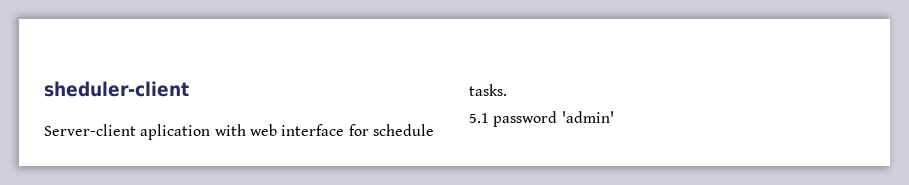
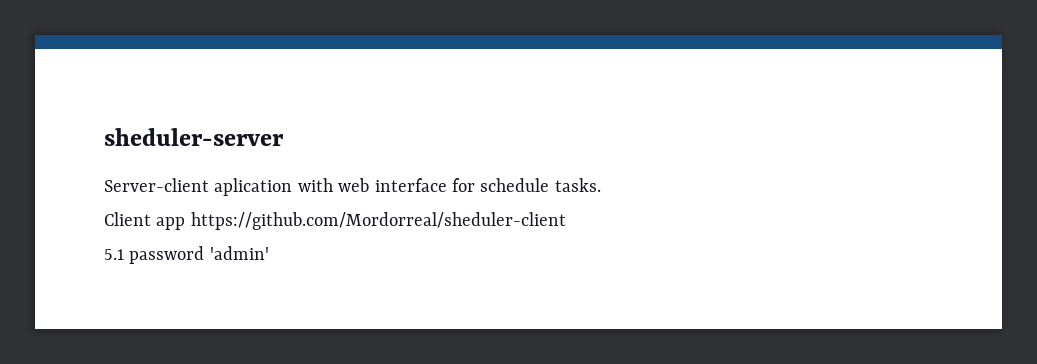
- sheduler-client
+ sheduler-server
+ Client app https://github.com/Mordorreal/sheduler-client

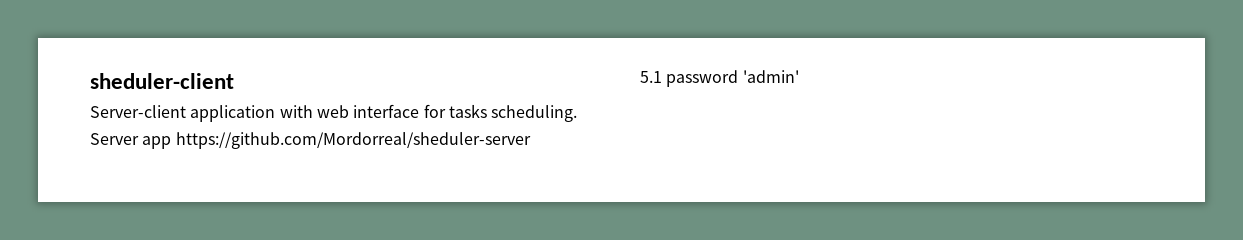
- sheduler-server
+ sheduler-client
- Server-client aplication with web interface for schedule tasks.
- Client app https://github.com/Mordorreal/sheduler-client
+ Server-client application with web interface for tasks scheduling.
+ Server app https://github.com/Mordorreal/sheduler-server

